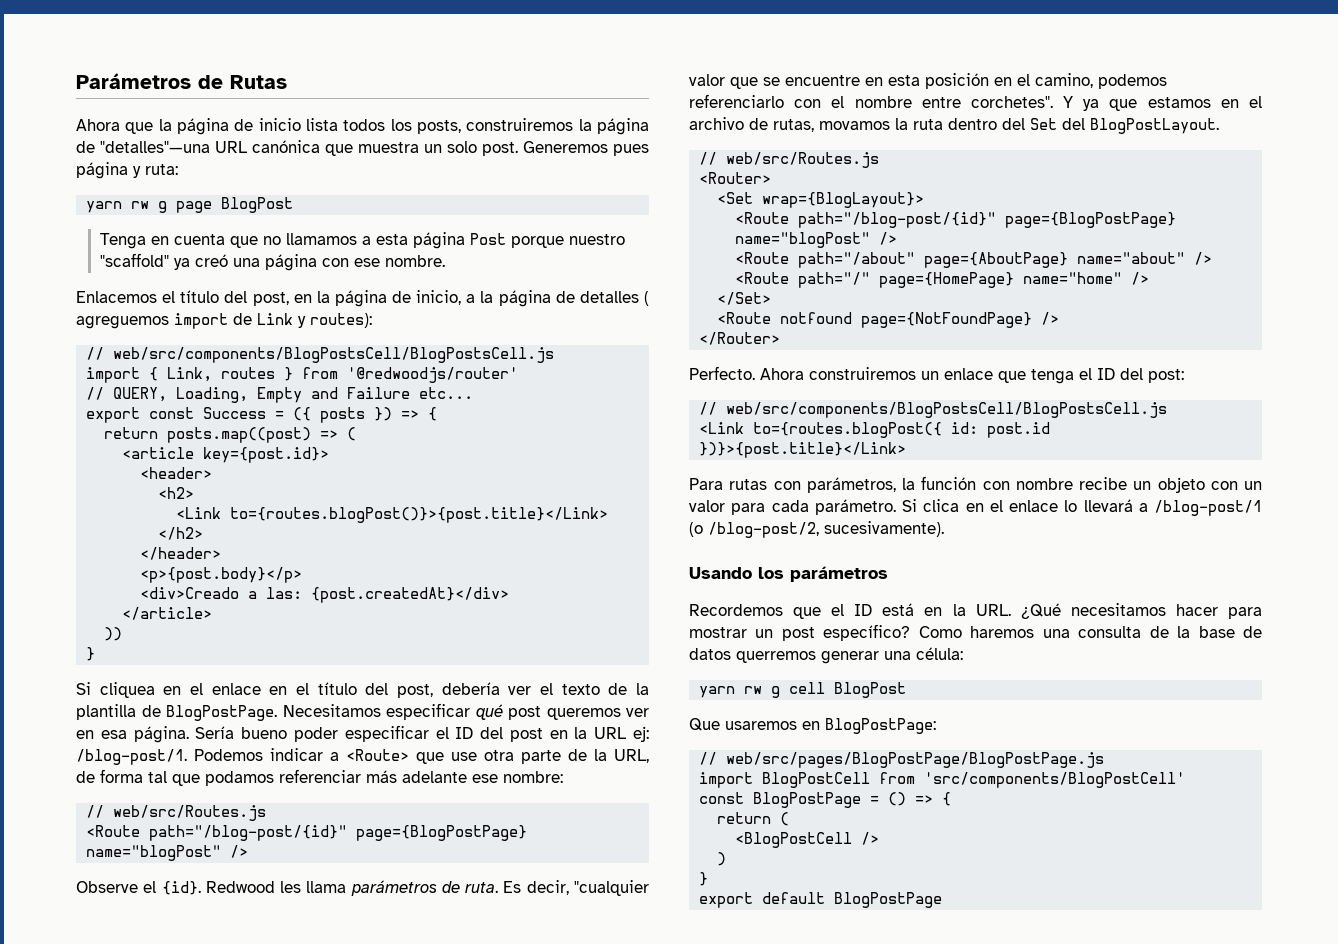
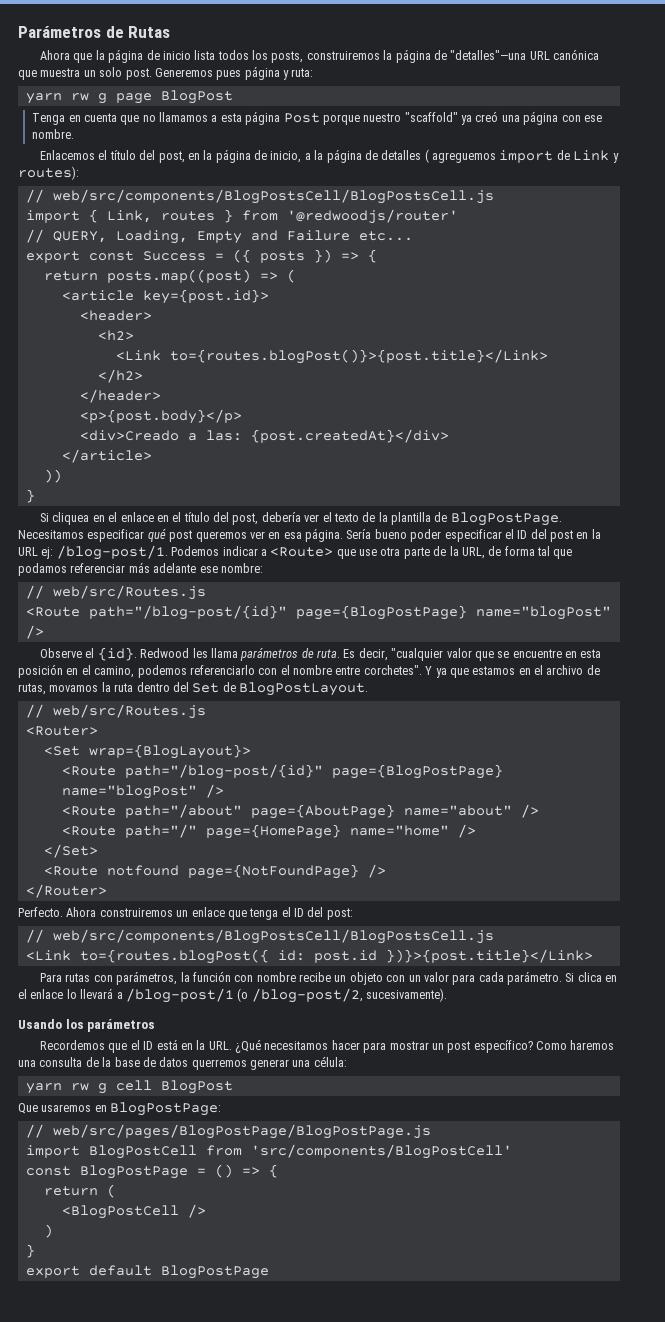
- Y ya que estamos en el archivo de rutas, movamos la ruta dentro del Set del BlogPostLayout.
+ Y ya que estamos en el archivo de rutas, movamos la ruta dentro del Set de BlogPostLayout.

